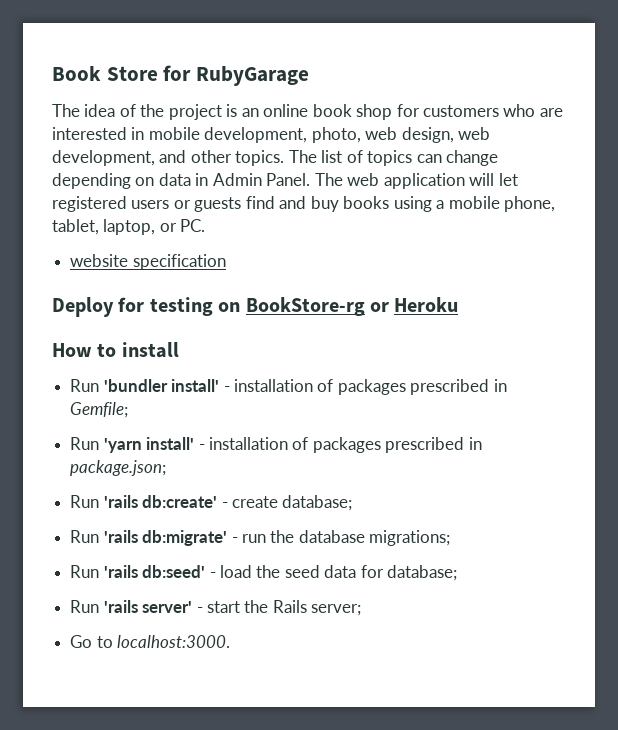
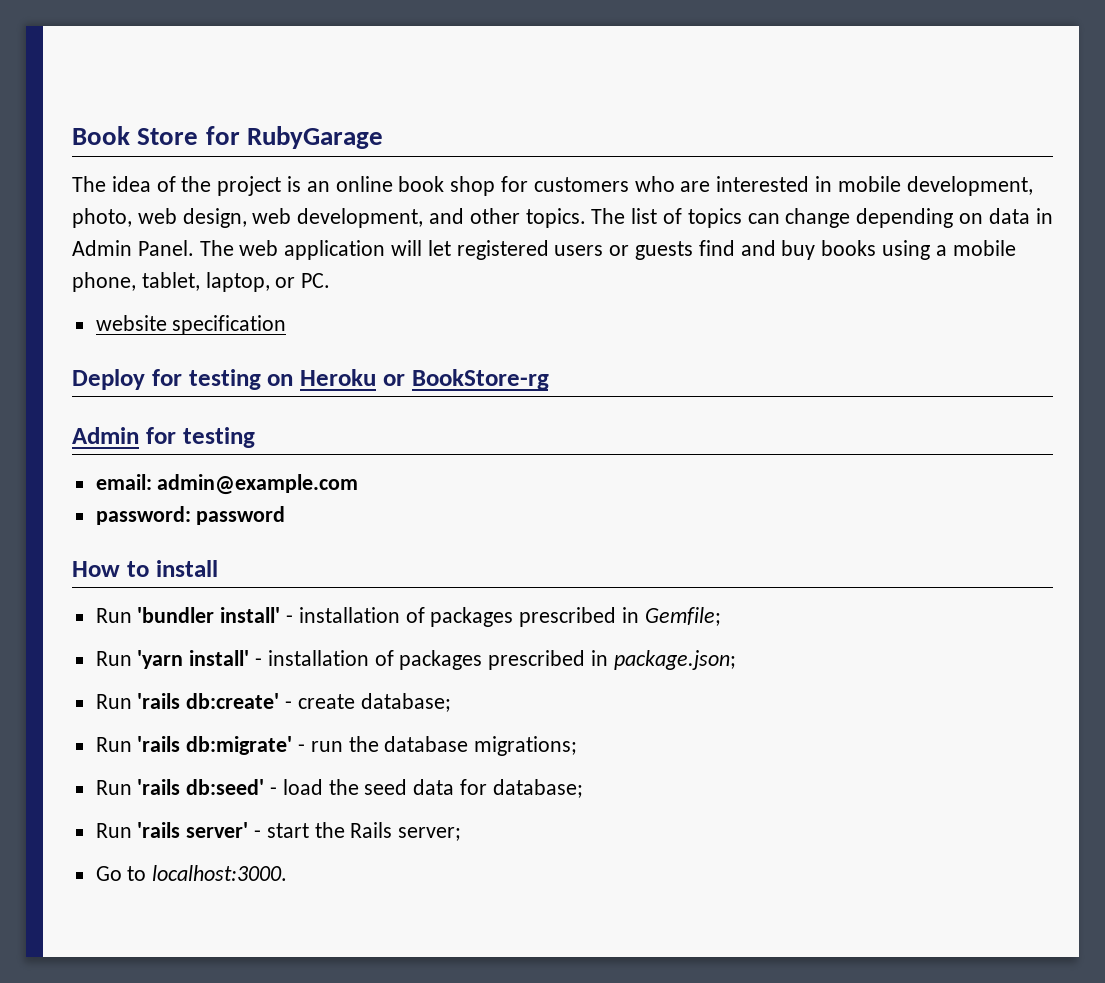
- Deploy for testing on BookStore-rg or Heroku
+ Deploy for testing on Heroku or BookStore-rg
+ Admin for testing
+ email: admin@example.com
+ password: password

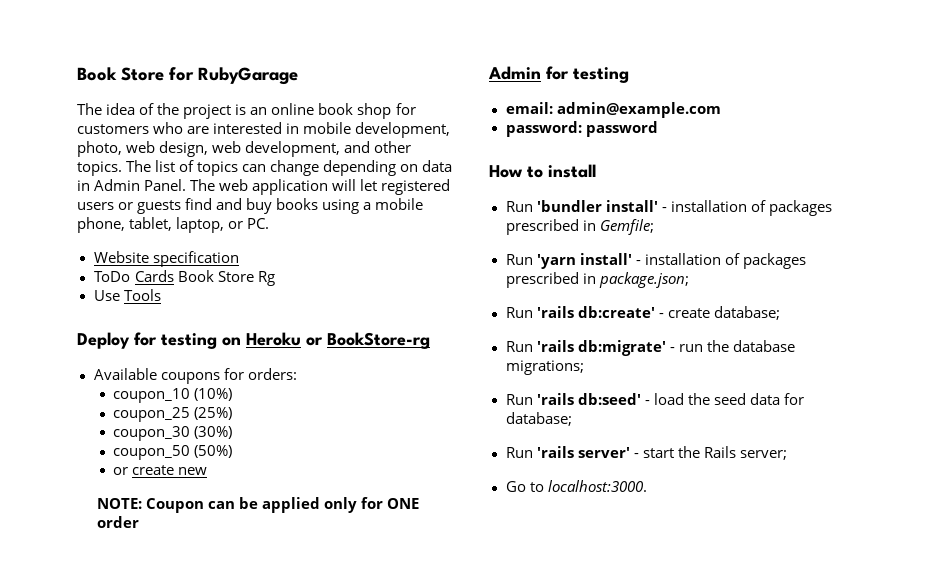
- website specification
+ Website specification
+ ToDo Cards Book Store Rg
+ Use Tools
+ Available coupons for orders:
+ coupon_10 (10%)
+ coupon_25 (25%)
+ coupon_30 (30%)
+ coupon_50 (50%)
+ or create new
+ NOTE: Coupon can be applied only for ONE order

